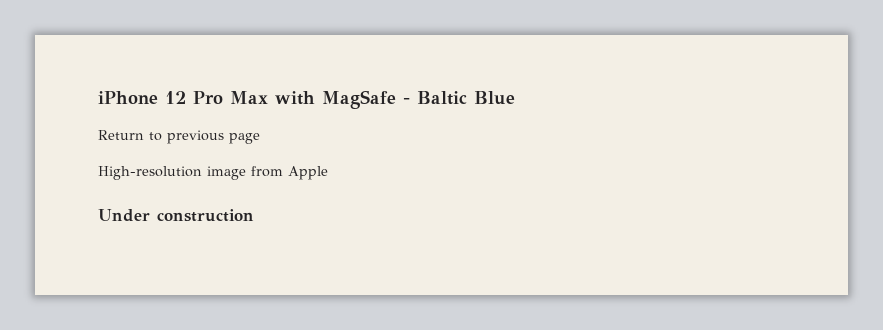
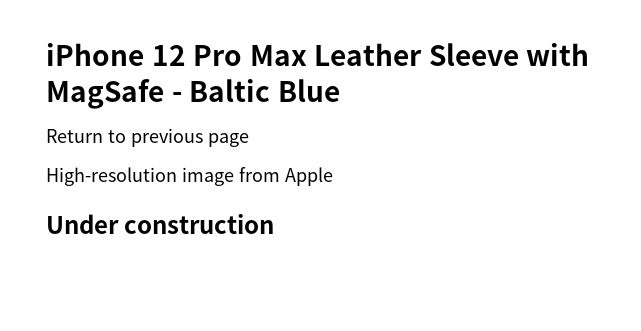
- iPhone 12 Pro Max with MagSafe - Baltic Blue
+ iPhone 12 Pro Max Leather Sleeve with MagSafe - Baltic Blue

